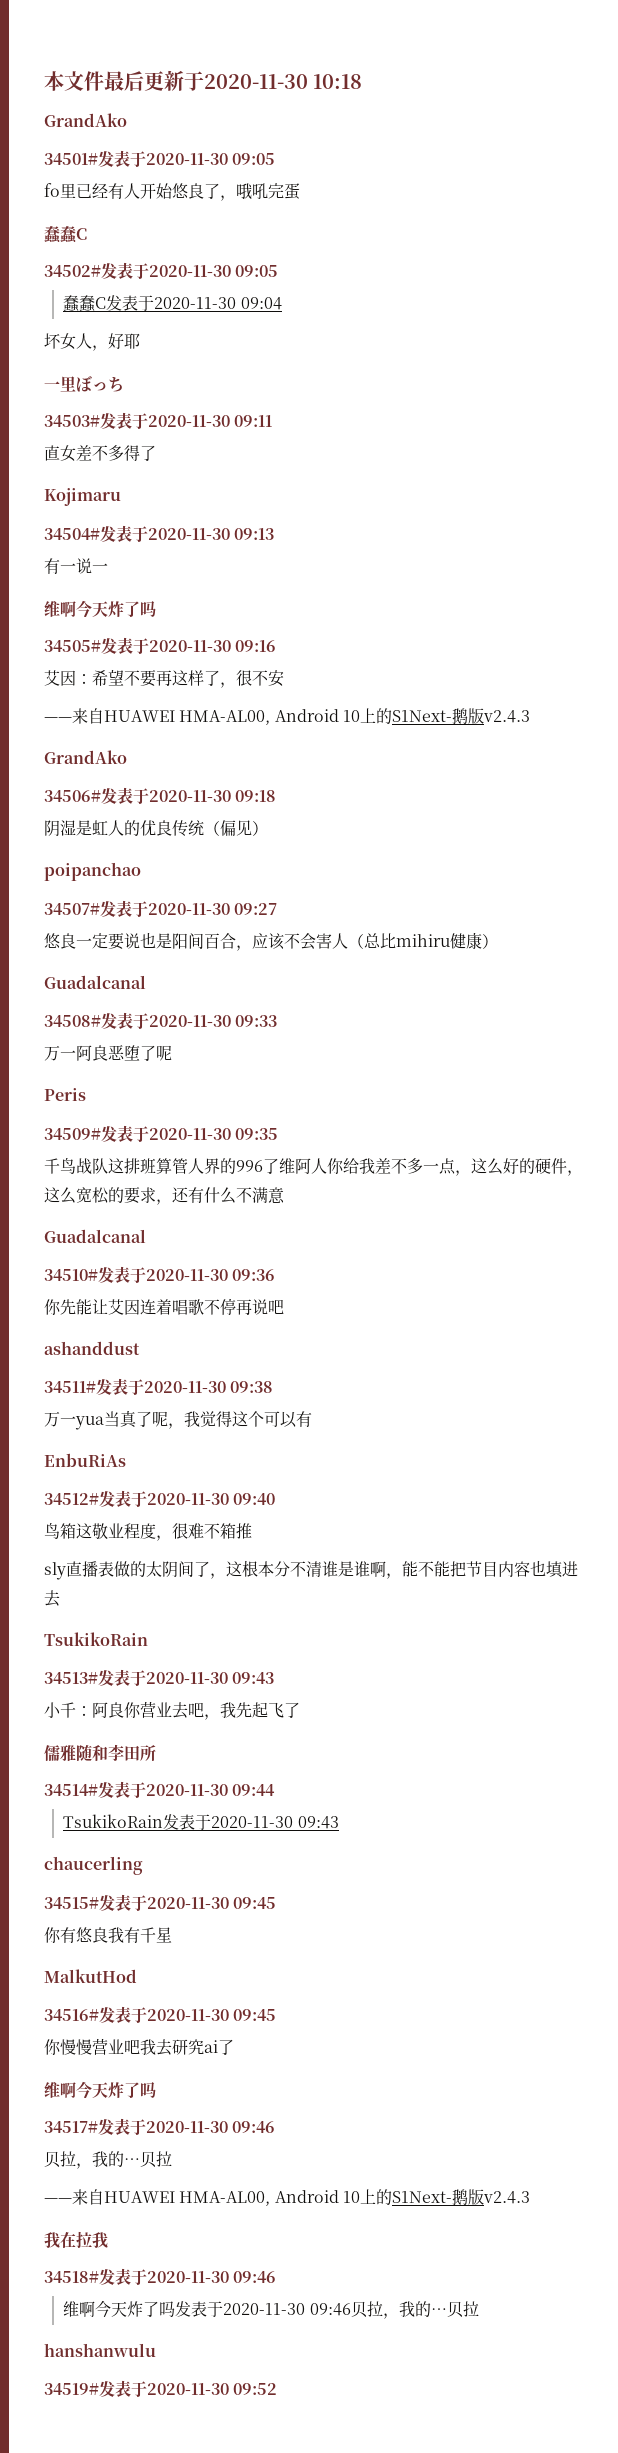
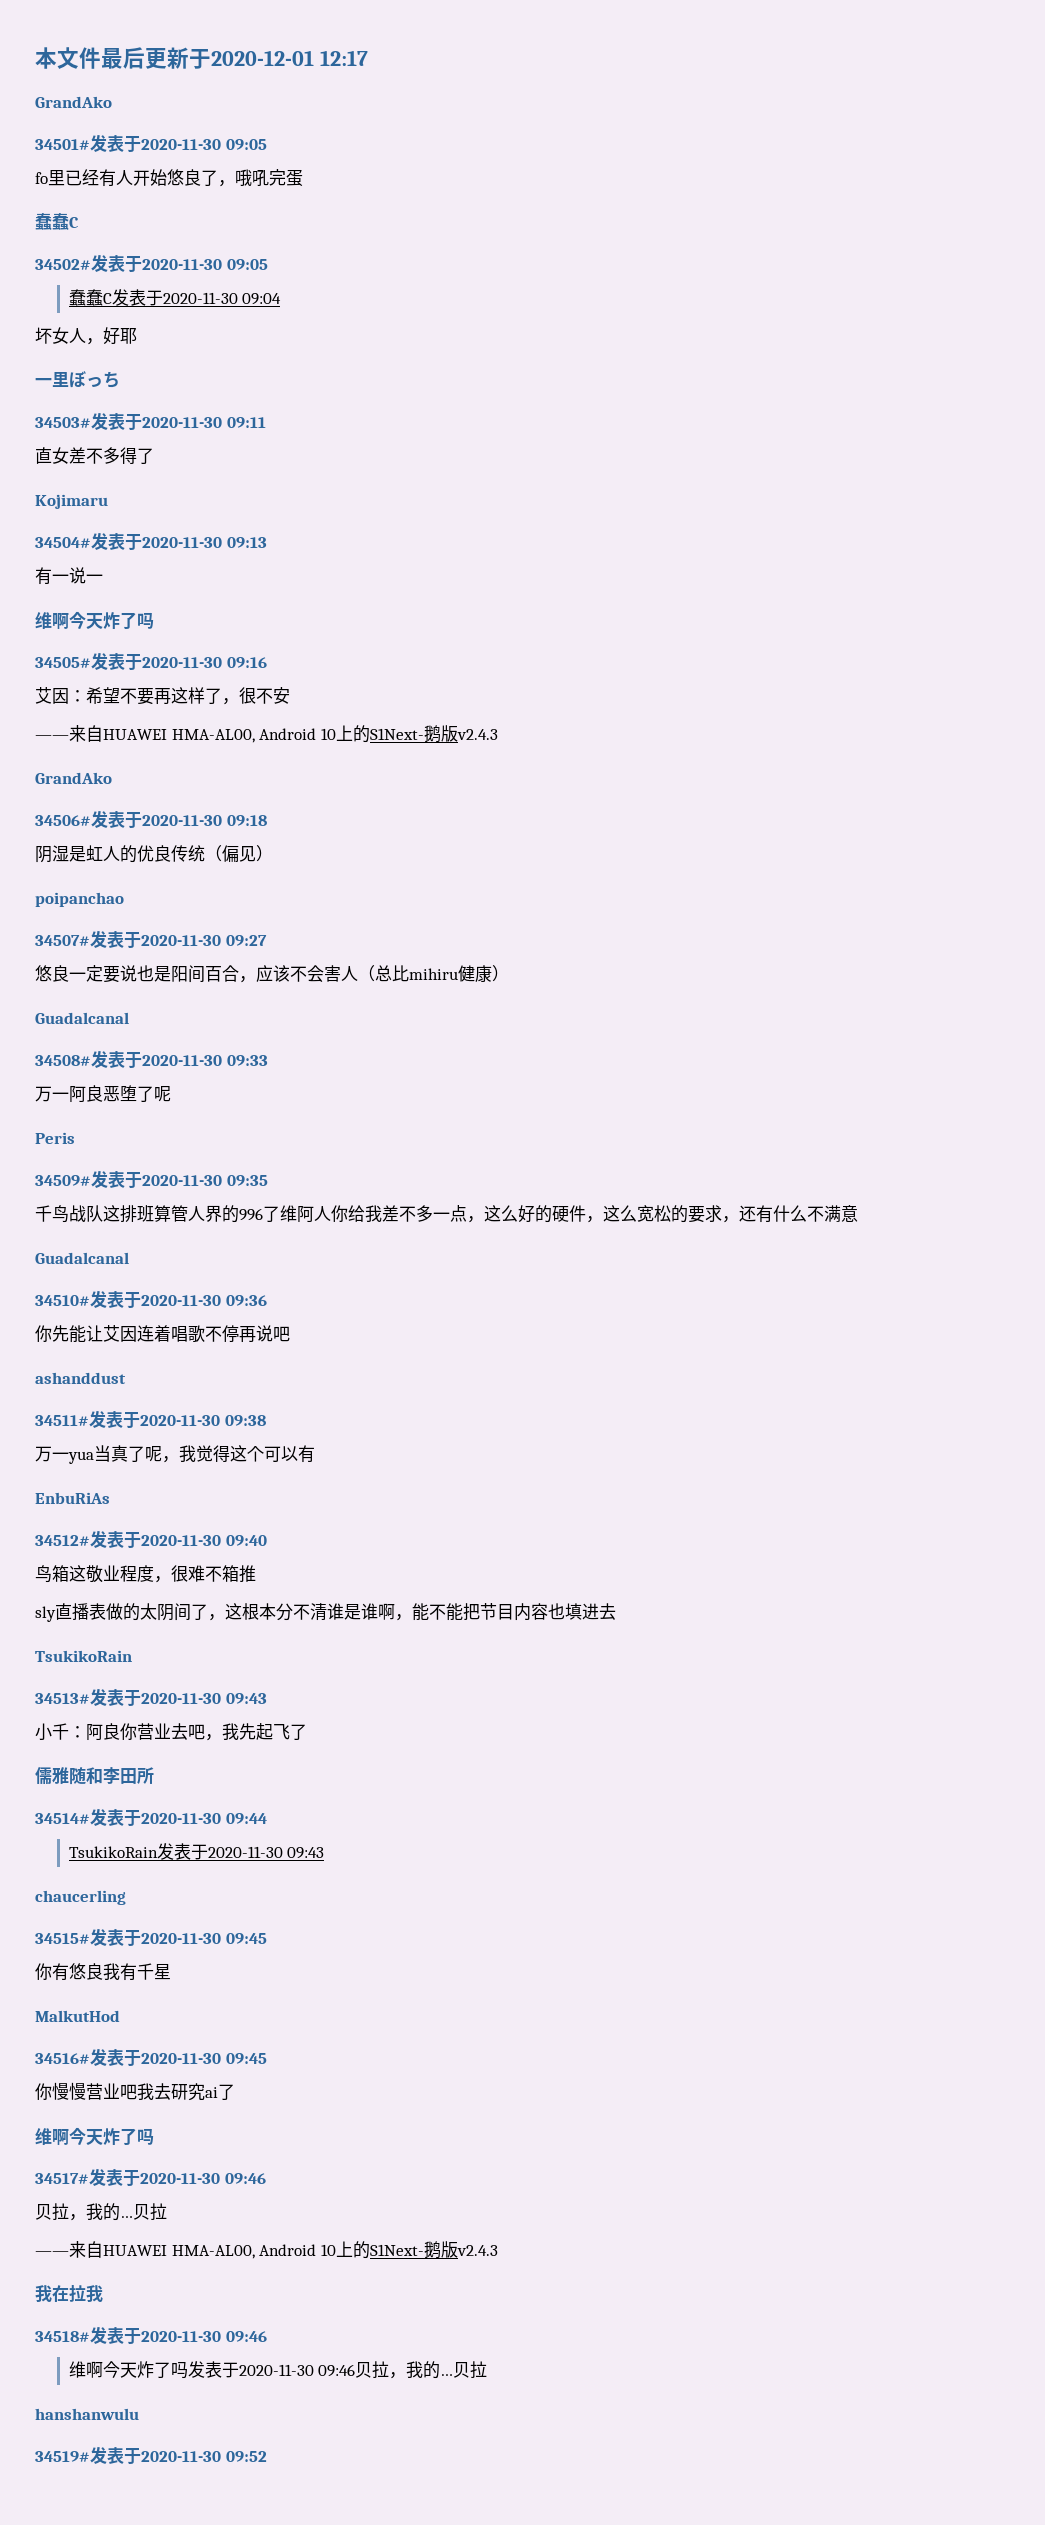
- 本文件最后更新于2020-11-30 10:18
+ 本文件最后更新于2020-12-01 12:17

